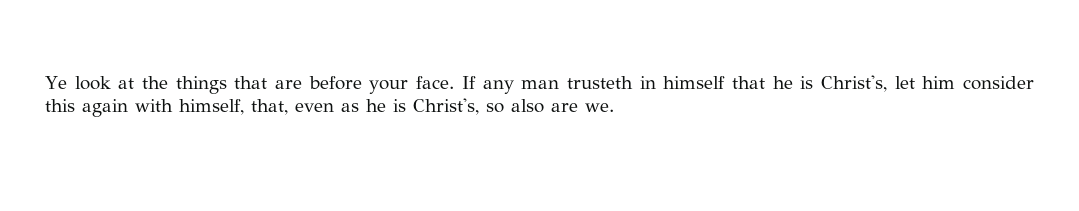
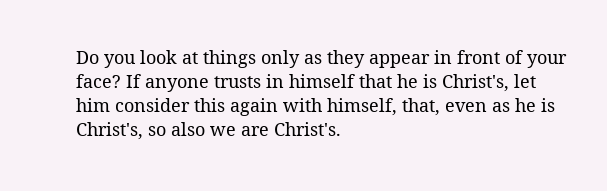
- Ye look at the things that are before your face. If any man trusteth in himself that he is Christ's, let him consider this again with himself, that, even as he is Christ's, so also are we.
+ Do you look at things only as they appear in front of your face? If anyone trusts in himself that he is Christ's, let him consider this again with himself, that, even as he is Christ's, so also we are Christ's.

